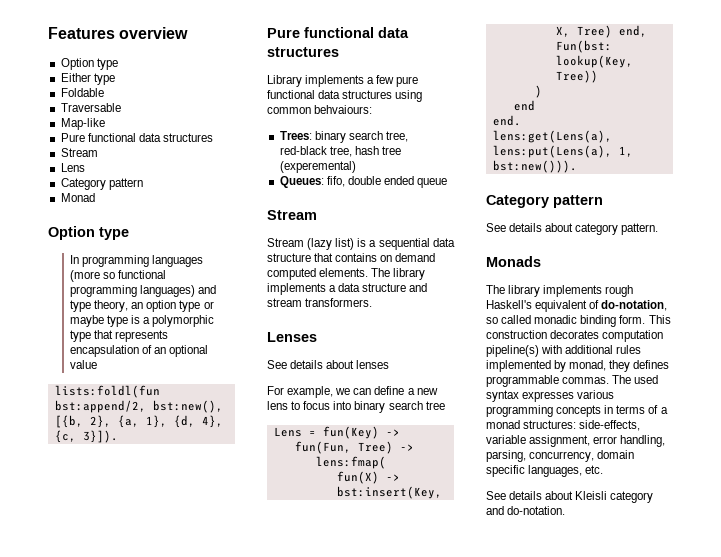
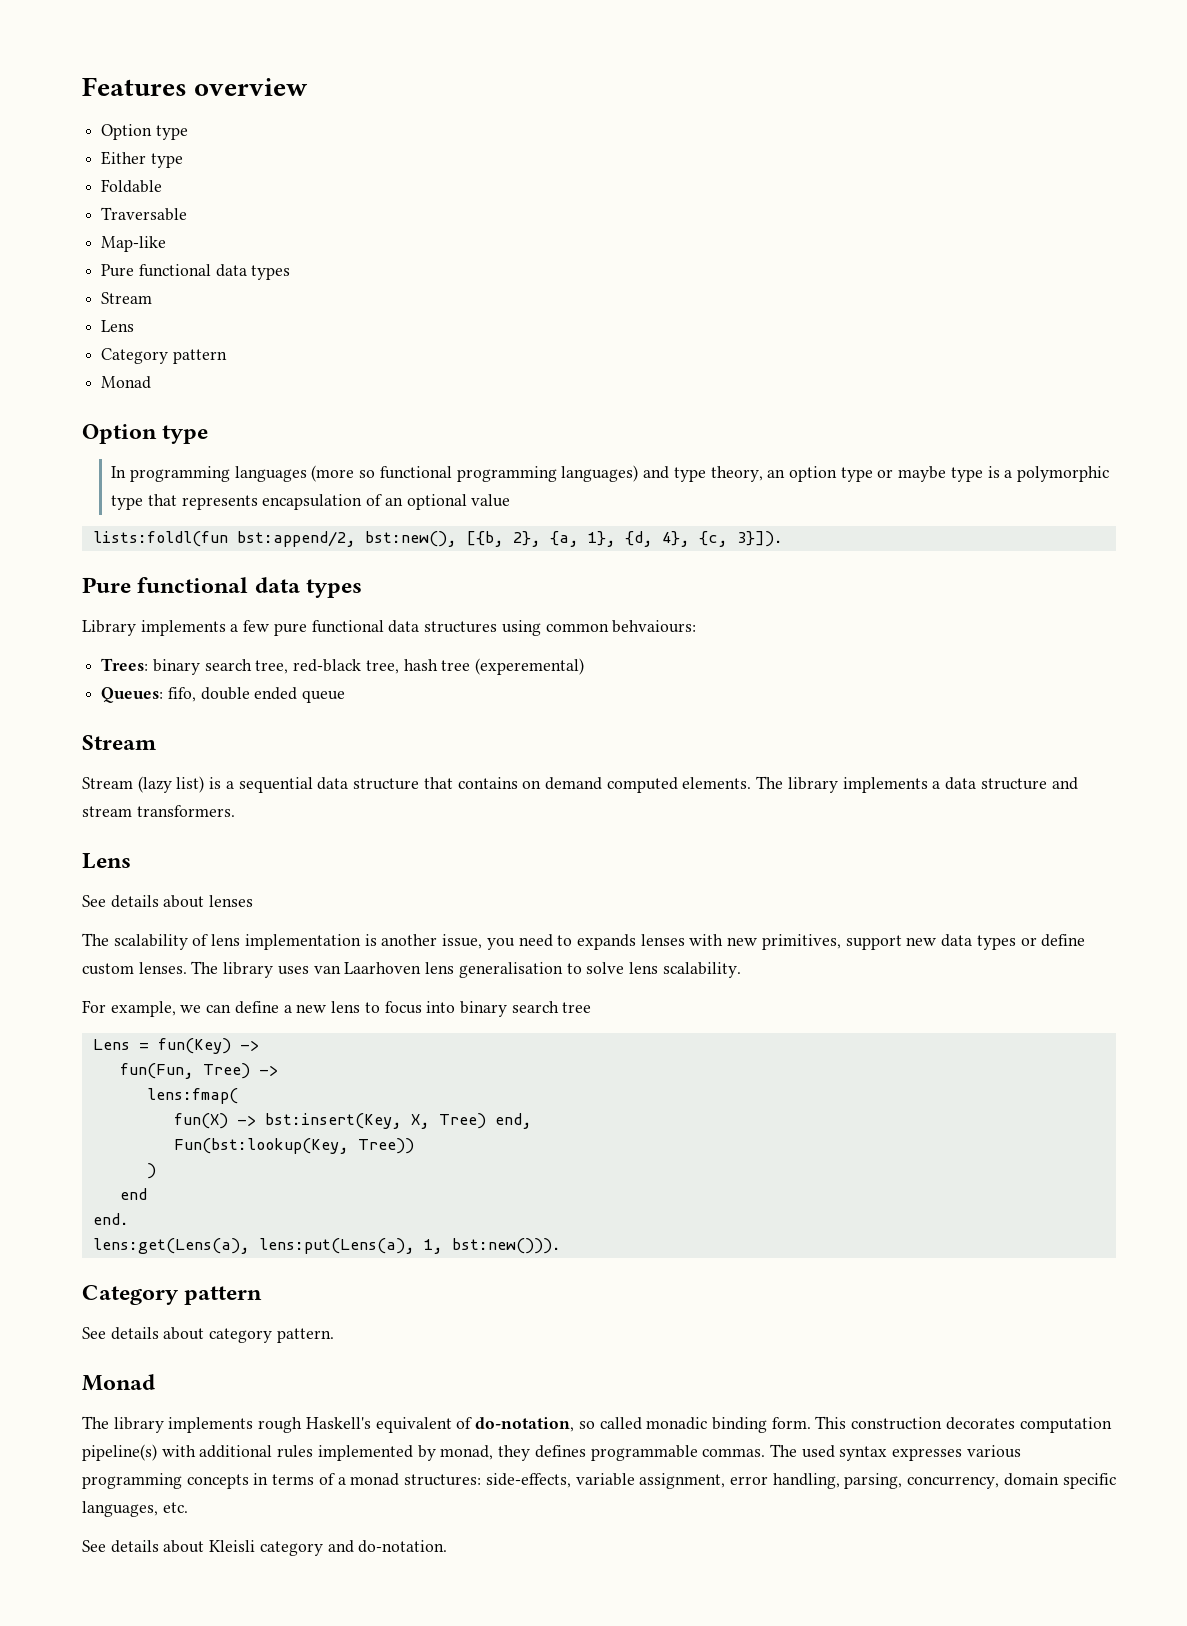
  Map-like
- Pure functional data structures
+ Pure functional data types
  lists:foldl(fun bst:append/2, bst:new(), [{b, 2}, {a, 1}, {d, 4}, {c, 3}]).
- Pure functional data structures
+ Pure functional data types
  The library implements a data structure and stream transformers.
- Lenses
+ Lens
+ The scalability of lens implementation is another issue, you need to expands lenses with new primitives, support new data types or define custom lenses. The library uses van Laarhoven lens generalisation to solve lens scalability.
  See details about category pattern.
- Monads
+ Monad

